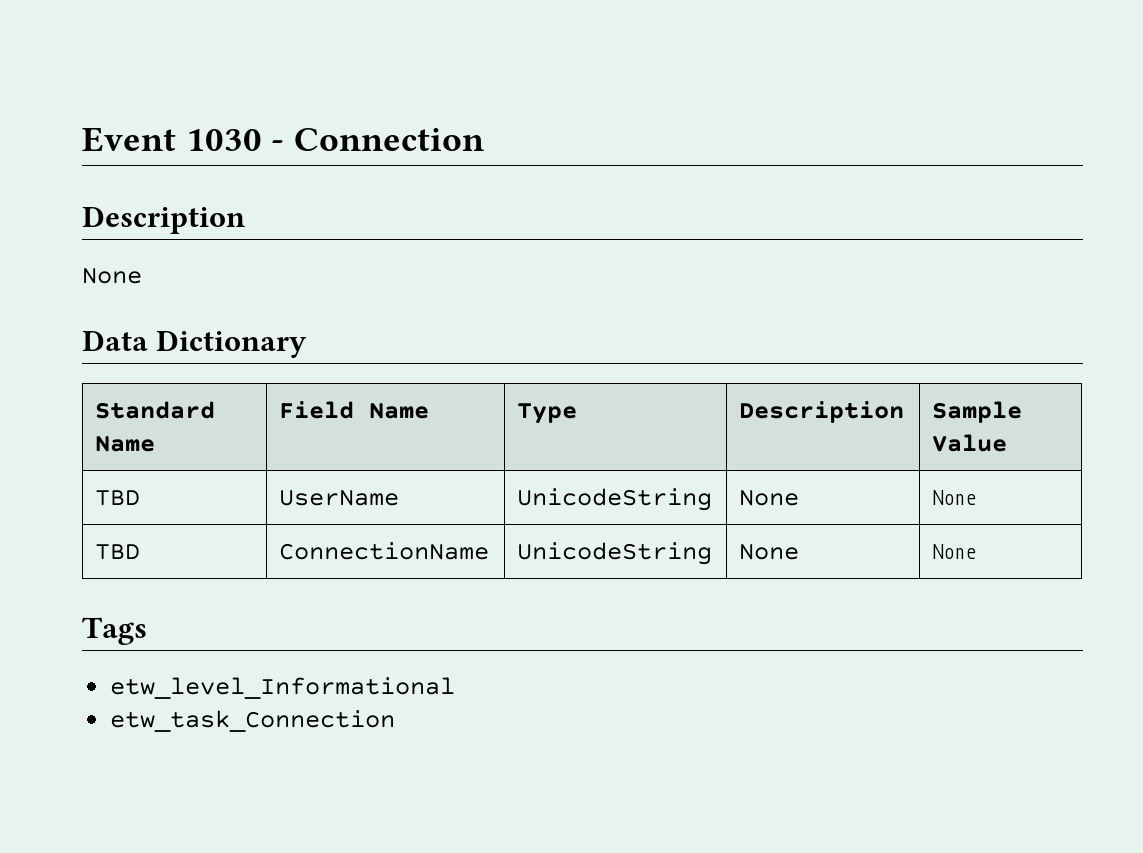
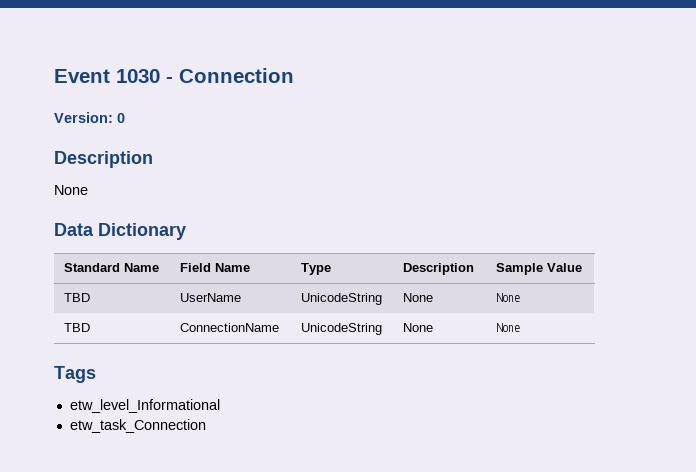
+ Version: 0

